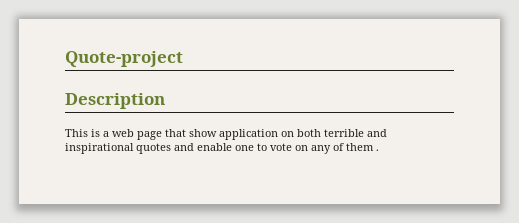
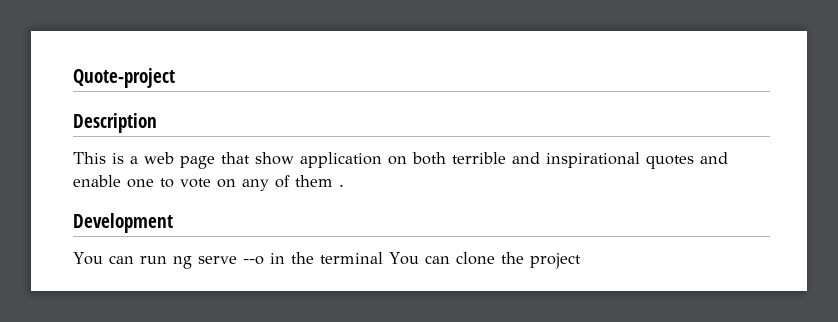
+ Development
+ You can run ng serve --o in the terminal You can clone the project

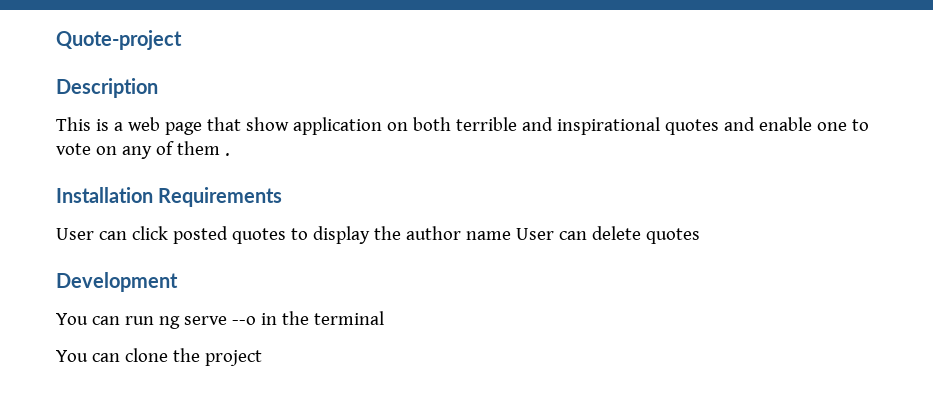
+ Installation Requirements
+ User can click posted quotes to display the author name User can delete quotes
- You can run ng serve --o in the terminal You can clone the project
+ You can run ng serve --o in the terminal
+ You can clone the project

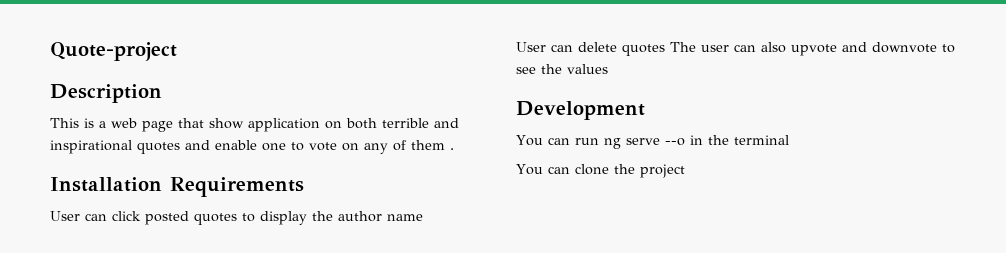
- User can click posted quotes to display the author name User can delete quotes
+ User can click posted quotes to display the author name
+ User can delete quotes The user can also upvote and downvote to see the values

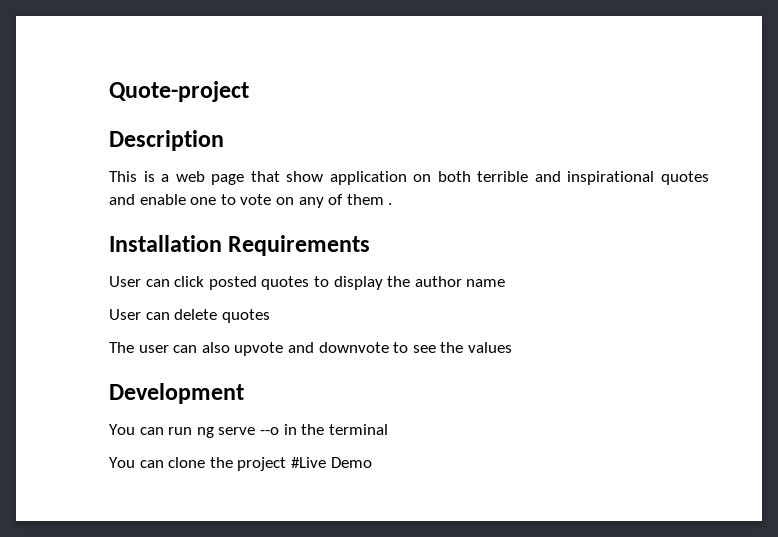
- User can delete quotes The user can also upvote and downvote to see the values
+ User can delete quotes
+ The user can also upvote and downvote to see the values
- You can clone the project
+ You can clone the project #Live Demo

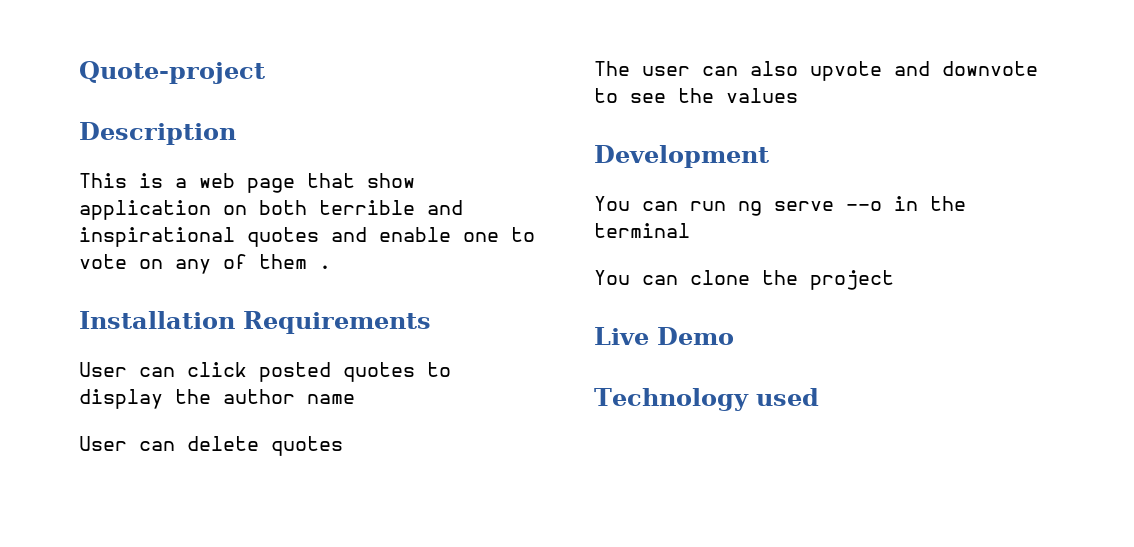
- You can clone the project #Live Demo
+ You can clone the project
+ Live Demo
+ Technology used

